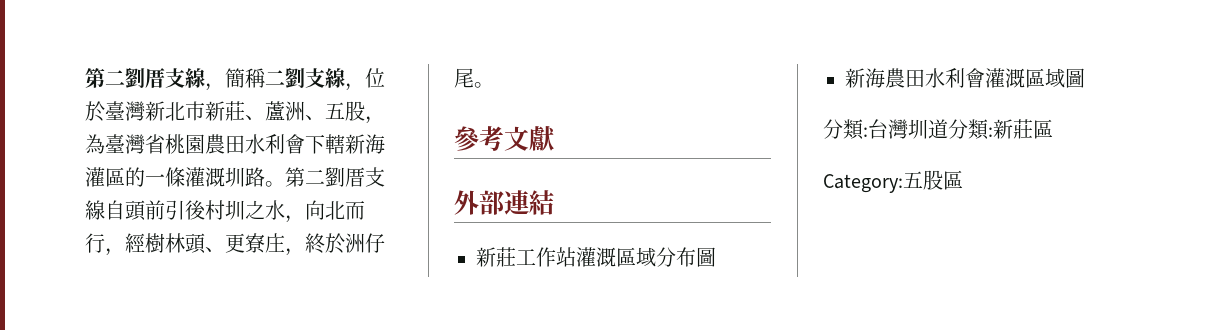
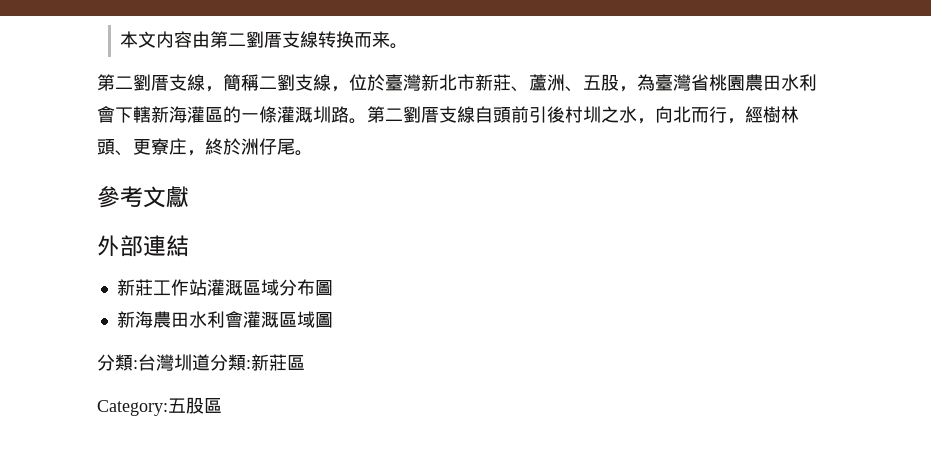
+ 本文内容由第二劉厝支線转换而来。

